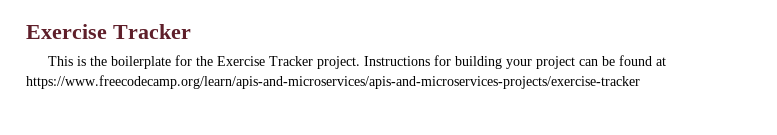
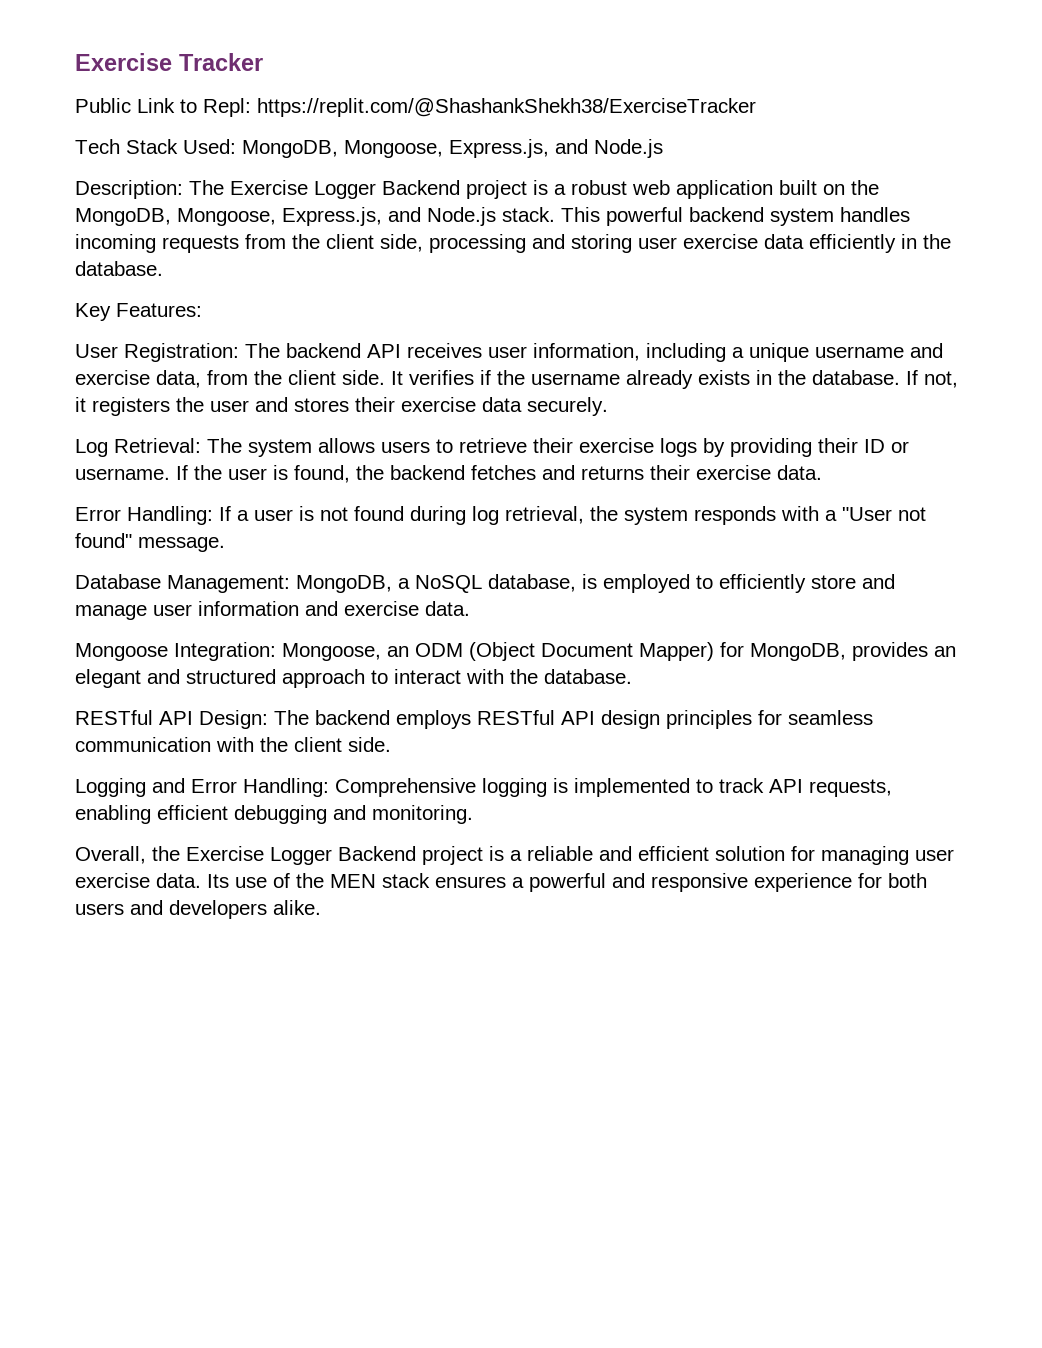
- This is the boilerplate for the Exercise Tracker project. Instructions for building your project can be found at https://www.freecodecamp.org/learn/apis-and-microservices/apis-and-microservices-projects/exercise-tracker
+ Public Link to Repl: https://replit.com/@ShashankShekh38/ExerciseTracker
+ Tech Stack Used: MongoDB, Mongoose, Express.js, and Node.js
+ Description: The Exercise Logger Backend project is a robust web application built on the MongoDB, Mongoose, Express.js, and Node.js stack. This powerful backend system handles incoming requests from the client side, processing and storing user exercise data efficiently in the database.
+ Key Features:
+ User Registration: The backend API receives user information, including a unique username and exercise data, from the client side. It verifies if the username already exists in the database. If not, it registers the user and stores their exercise data securely.
+ Log Retrieval: The system allows users to retrieve their exercise logs by providing their ID or username. If the user is found, the backend fetches and returns their exercise data.
+ Error Handling: If a user is not found during log retrieval, the system responds with a "User not found" message.
+ Database Management: MongoDB, a NoSQL database, is employed to efficiently store and manage user information and exercise data.
+ Mongoose Integration: Mongoose, an ODM (Object Document Mapper) for MongoDB, provides an elegant and structured approach to interact with the database.
+ RESTful API Design: The backend employs RESTful API design principles for seamless communication with the client side.
+ Logging and Error Handling: Comprehensive logging is implemented to track API requests, enabling efficient debugging and monitoring.
+ Overall, the Exercise Logger Backend project is a reliable and efficient solution for managing user exercise data. Its use of the MEN stack ensures a powerful and responsive experience for both users and developers alike.

